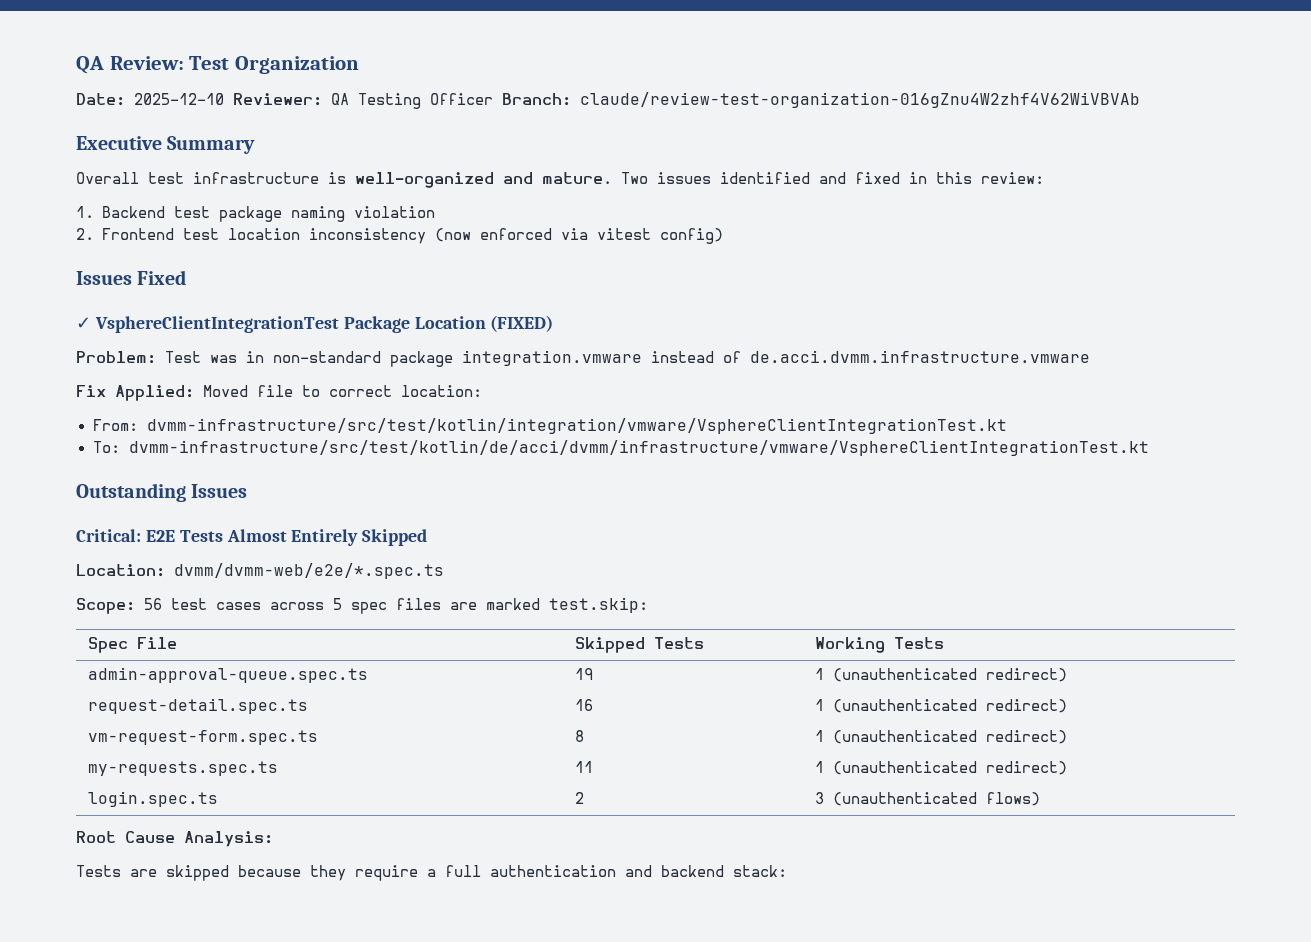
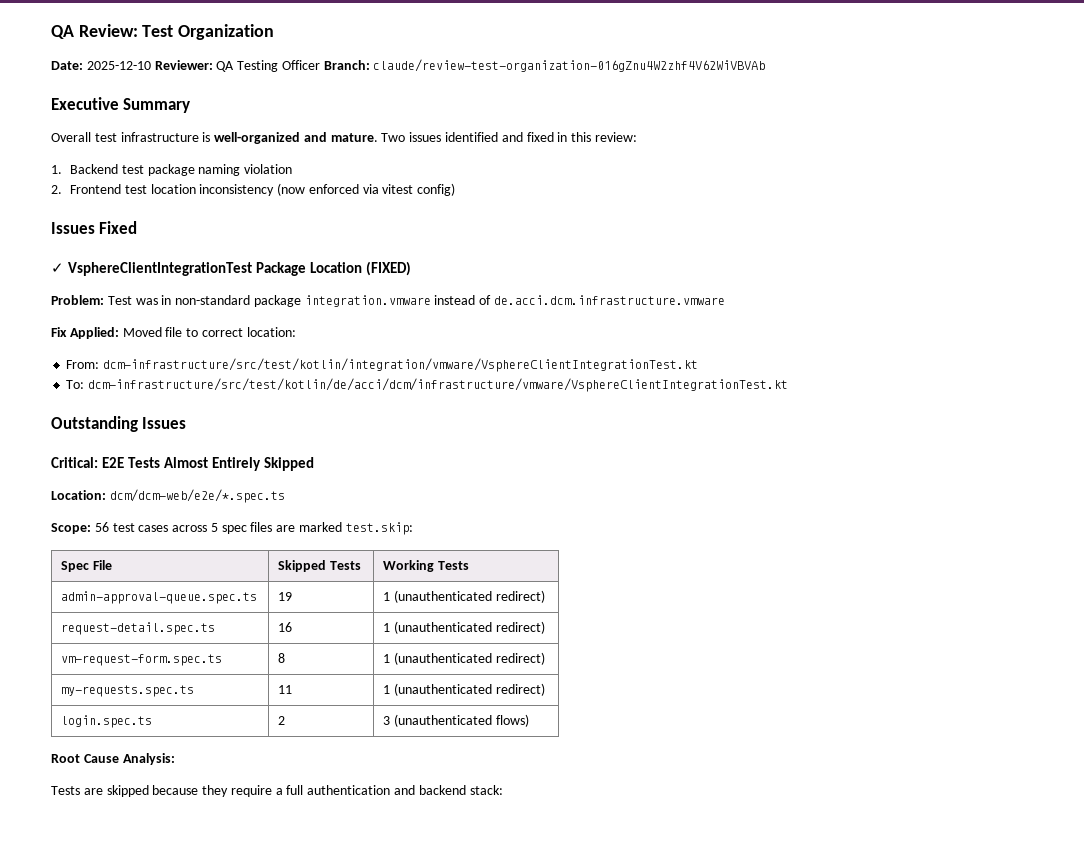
- Problem: Test was in non-standard package integration.vmware instead of de.acci.dvmm.infrastructure.vmware
+ Problem: Test was in non-standard package integration.vmware instead of de.acci.dcm.infrastructure.vmware
- From: dvmm-infrastructure/src/test/kotlin/integration/vmware/VsphereClientIntegrationTest.kt
+ From: dcm-infrastructure/src/test/kotlin/integration/vmware/VsphereClientIntegrationTest.kt
- To: dvmm-infrastructure/src/test/kotlin/de/acci/dvmm/infrastructure/vmware/VsphereClientIntegrationTest.kt
+ To: dcm-infrastructure/src/test/kotlin/de/acci/dcm/infrastructure/vmware/VsphereClientIntegrationTest.kt
- Location: dvmm/dvmm-web/e2e/*.spec.ts
+ Location: dcm/dcm-web/e2e/*.spec.ts

